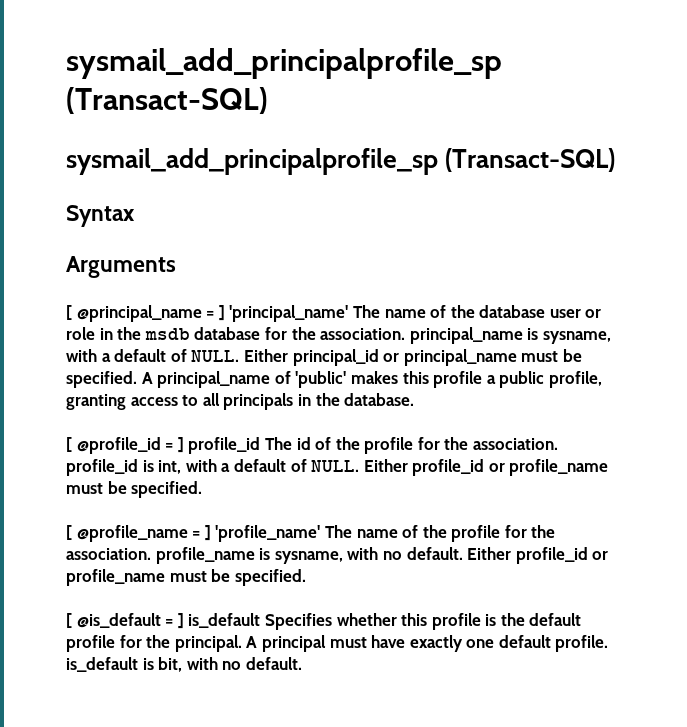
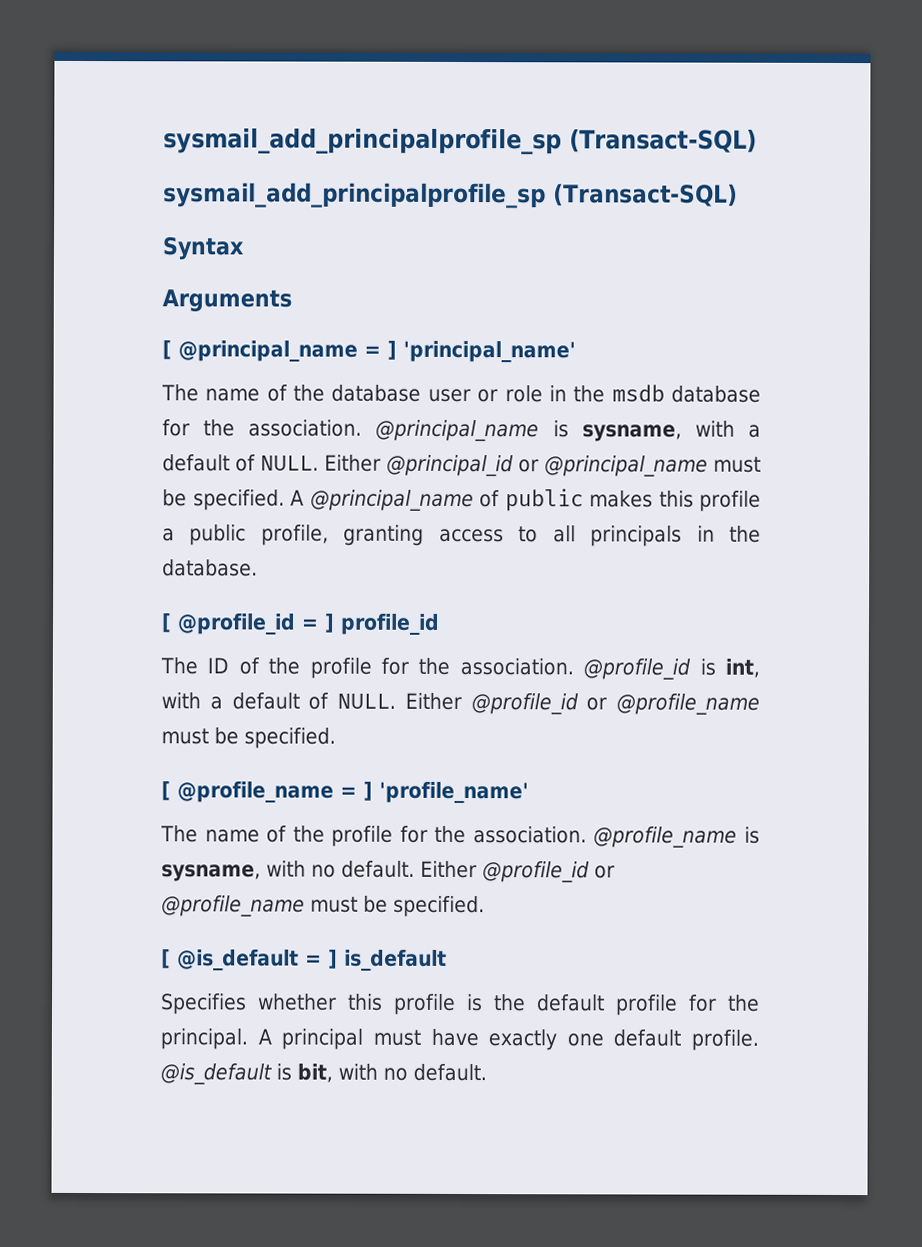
- [ @principal_name = ] 'principal_name' The name of the database user or role in the msdb database for the association. principal_name is sysname, with a default of NULL.
+ [ @principal_name = ] 'principal_name'
+ The name of the database user or role in the msdb database for the association. @principal_name is sysname, with a default of NULL.
- Either principal_id or principal_name must be specified.
+ Either @principal_id or @principal_name must be specified.
- A principal_name of 'public' makes this profile a public profile, granting access to all principals in the database.
+ A @principal_name of public makes this profile a public profile, granting access to all principals in the database.
- [ @profile_id = ] profile_id The id of the profile for the association. profile_id is int, with a default of NULL. Either profile_id or profile_name must be specified.
+ [ @profile_id = ] profile_id
+ The ID of the profile for the association. @profile_id is int, with a default of NULL. Either @profile_id or @profile_name must be specified.
- [ @profile_name = ] 'profile_name' The name of the profile for the association. profile_name is sysname, with no default. Either profile_id or profile_name must be specified.
+ [ @profile_name = ] 'profile_name'
+ The name of the profile for the association. @profile_name is sysname, with no default. Either @profile_id or @profile_name must be specified.
- [ @is_default = ] is_default Specifies whether this profile is the default profile for the principal.
+ [ @is_default = ] is_default
+ Specifies whether this profile is the default profile for the principal.
- A principal must have exactly one default profile. is_default is bit, with no default.
+ A principal must have exactly one default profile. @is_default is bit, with no default.

